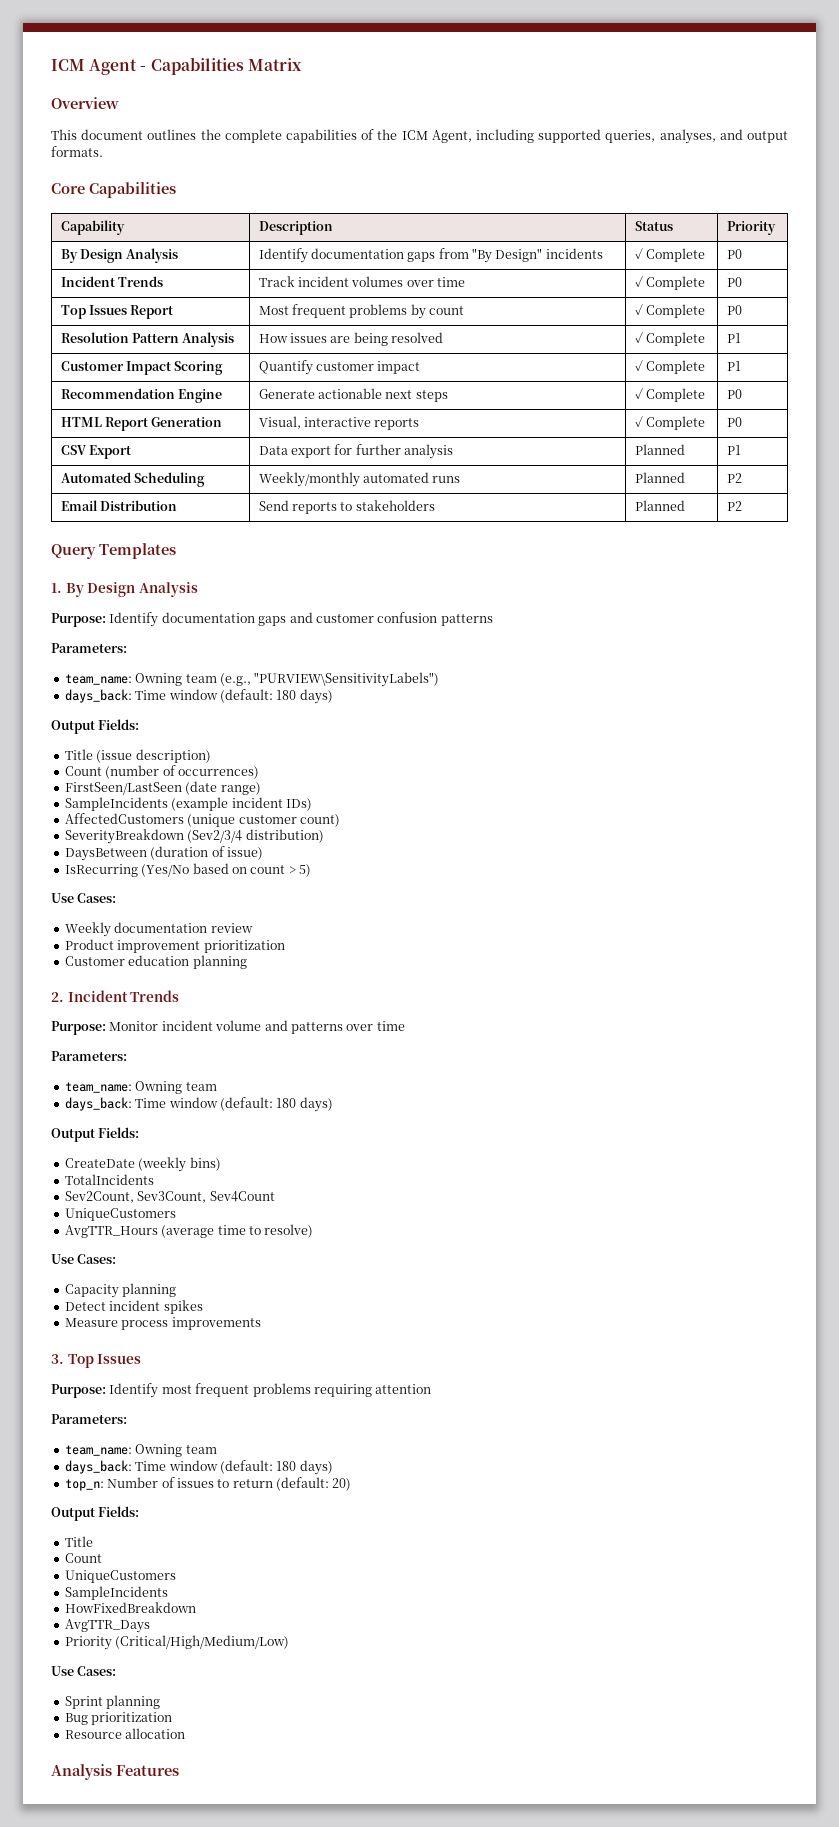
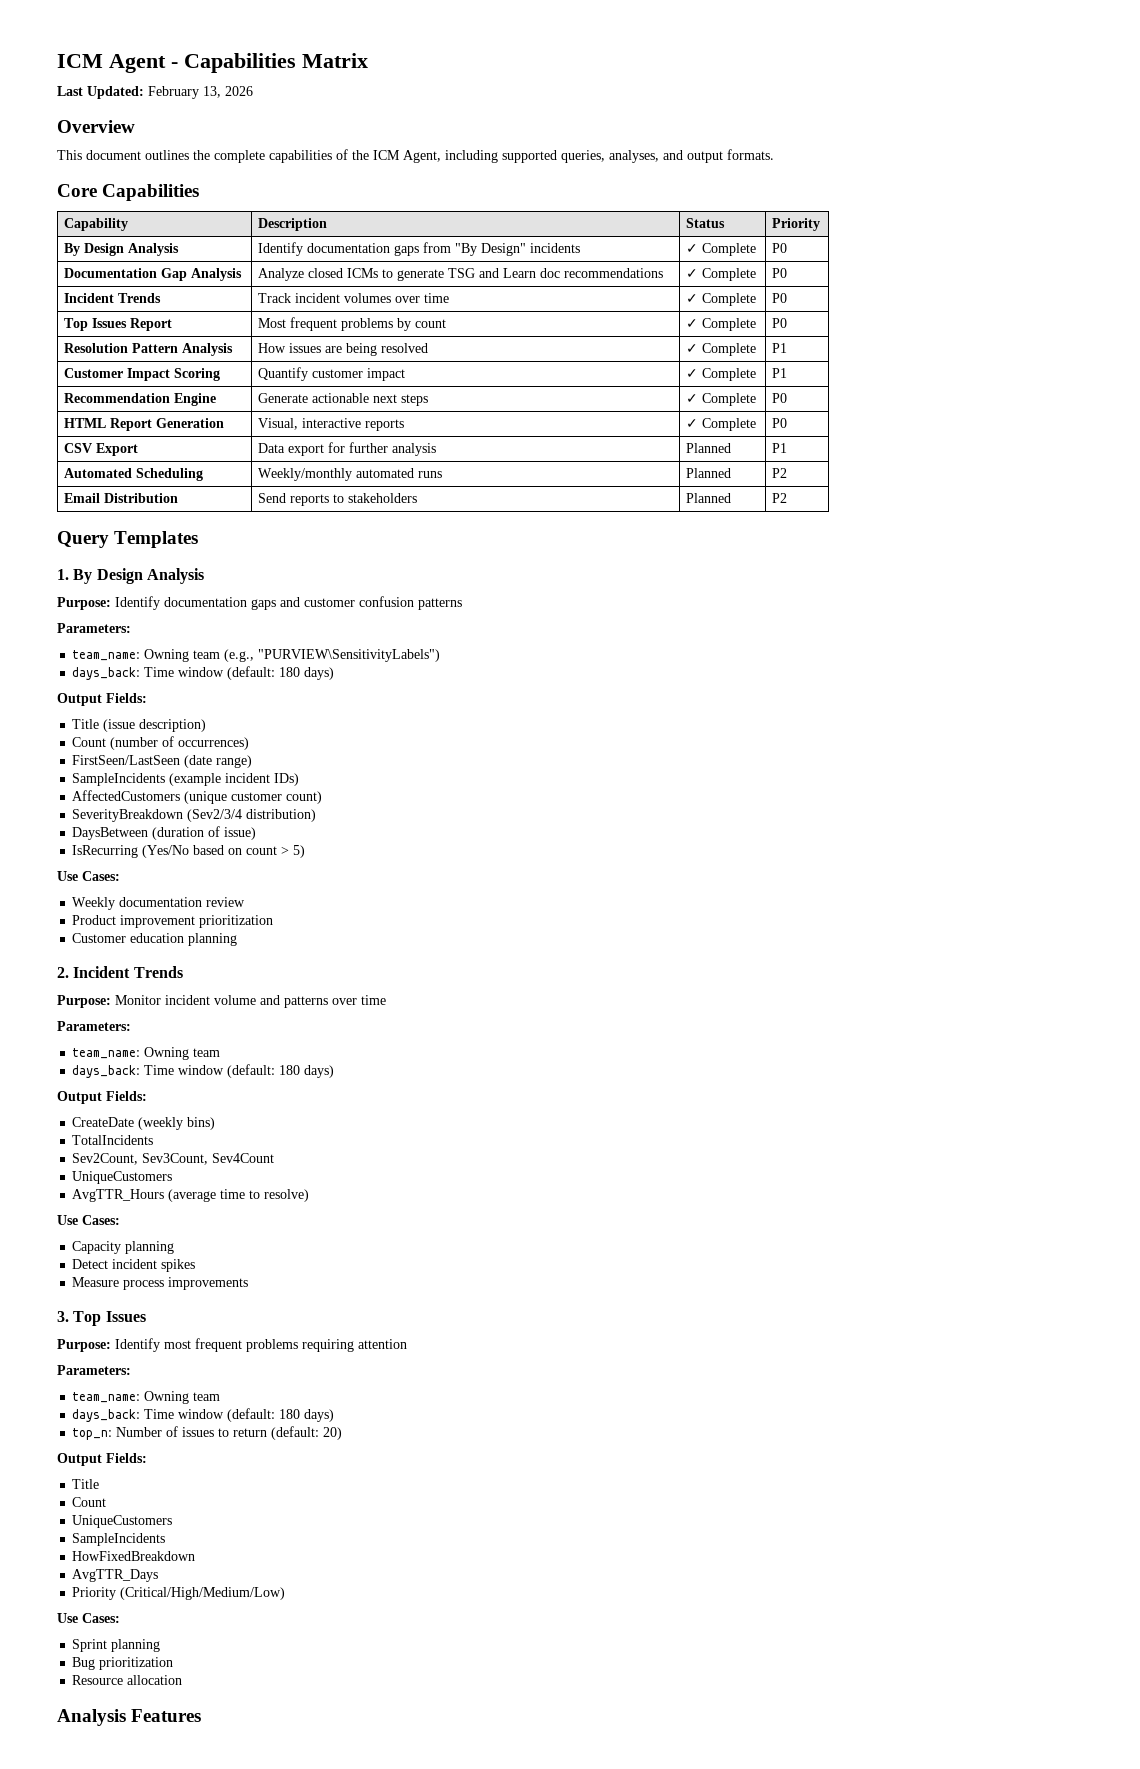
+ Last Updated: February 13, 2026
+ Documentation Gap Analysis | Analyze closed ICMs to generate TSG and Learn doc recommendations | ✓ Complete | P0

